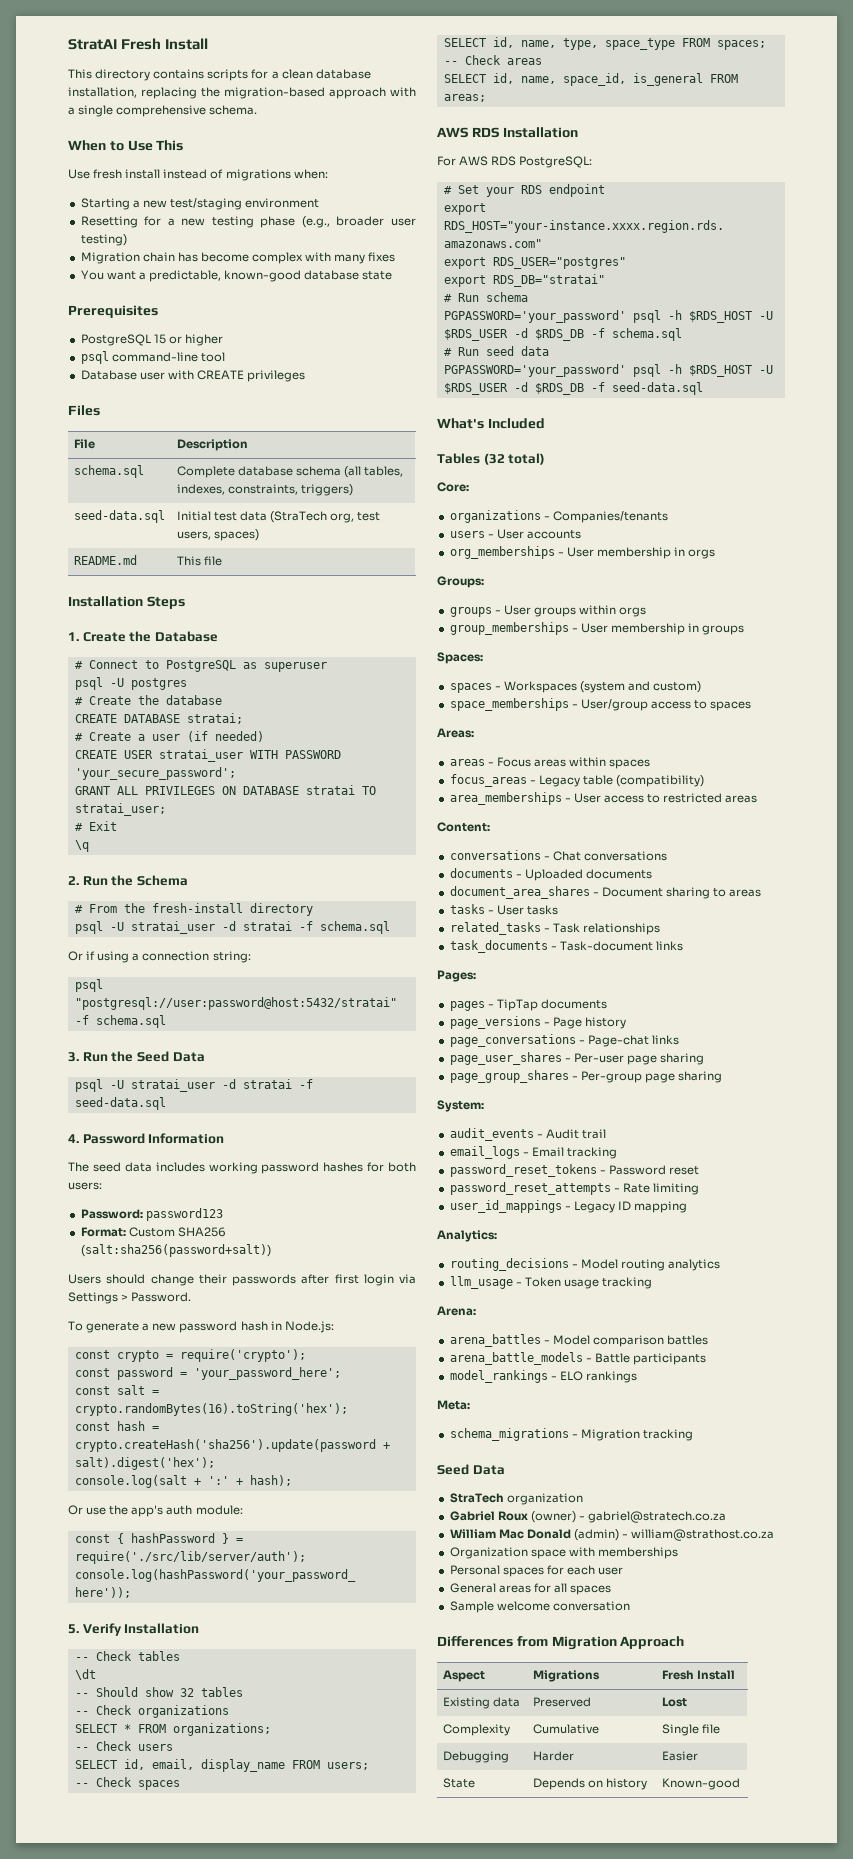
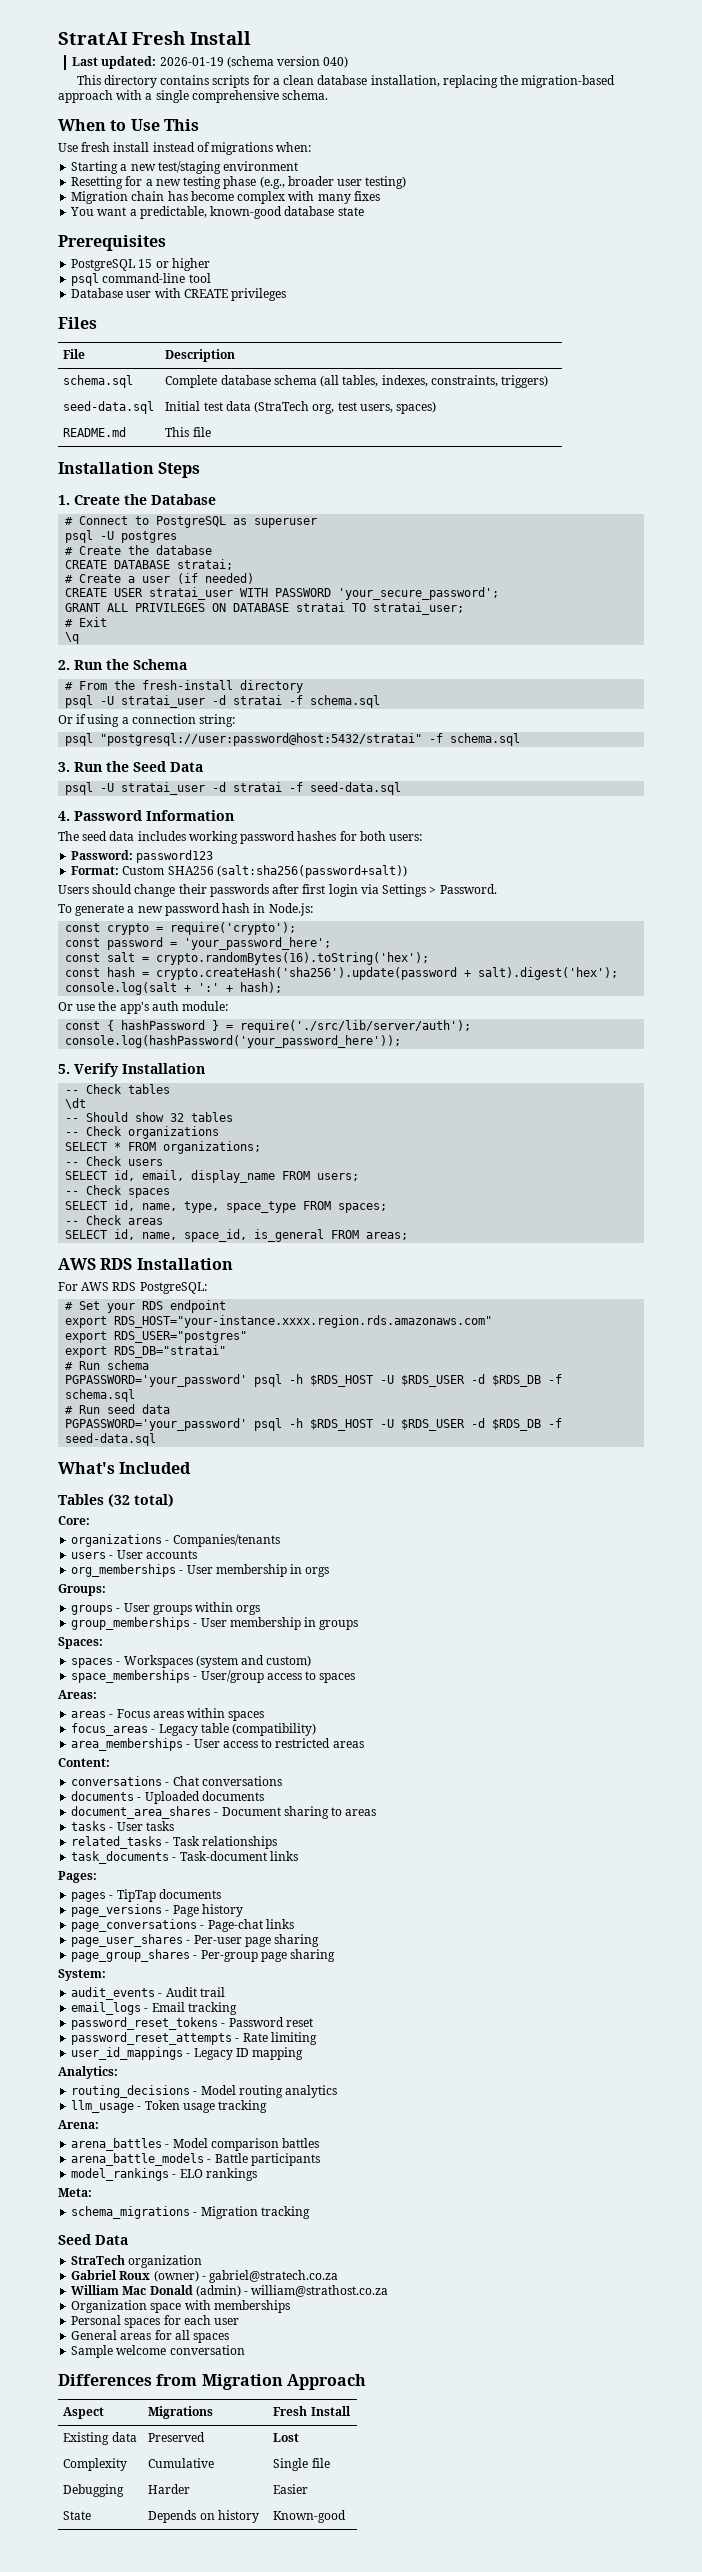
+ Last updated: 2026-01-19 (schema version 040)

